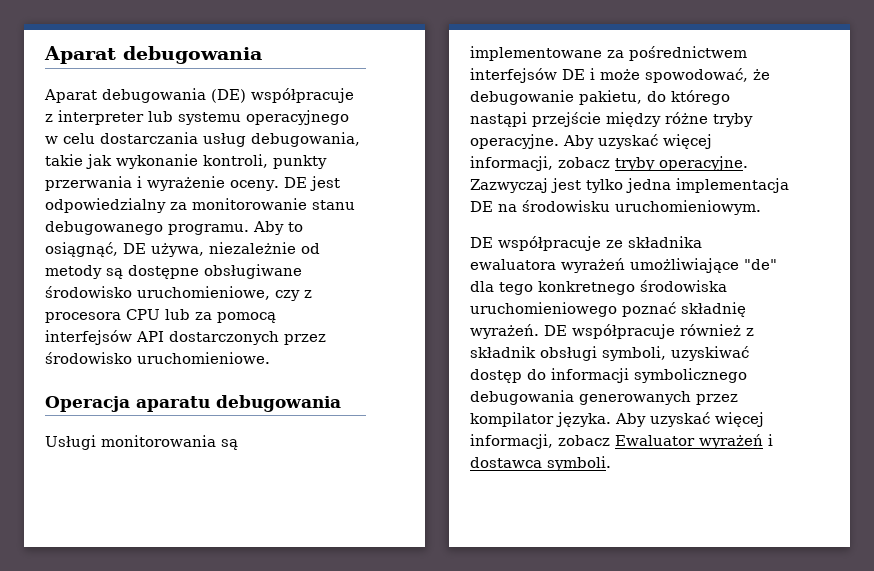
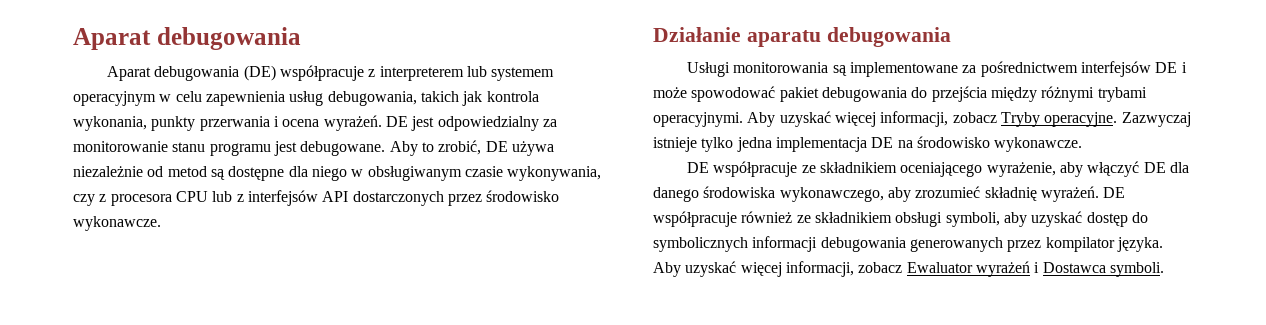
- Aparat debugowania (DE) współpracuje z interpreter lub systemu operacyjnego w celu dostarczania usług debugowania, takie jak wykonanie kontroli, punkty przerwania i wyrażenie oceny.
+ Aparat debugowania (DE) współpracuje z interpreterem lub systemem operacyjnym w celu zapewnienia usług debugowania, takich jak kontrola wykonania, punkty przerwania i ocena wyrażeń.
- DE jest odpowiedzialny za monitorowanie stanu debugowanego programu. Aby to osiągnąć, DE używa, niezależnie od metody są dostępne obsługiwane środowisko uruchomieniowe, czy z procesora CPU lub za pomocą interfejsów API dostarczonych przez środowisko uruchomieniowe.
- Operacja aparatu debugowania
+ DE jest odpowiedzialny za monitorowanie stanu programu jest debugowane. Aby to zrobić, DE używa niezależnie od metod są dostępne dla niego w obsługiwanym czasie wykonywania, czy z procesora CPU lub z interfejsów API dostarczonych przez środowisko wykonawcze.
+ Działanie aparatu debugowania
- Usługi monitorowania są implementowane za pośrednictwem interfejsów DE i może spowodować, że debugowanie pakietu, do którego nastąpi przejście między różne tryby operacyjne. Aby uzyskać więcej informacji, zobacz tryby operacyjne.
+ Usługi monitorowania są implementowane za pośrednictwem interfejsów DE i może spowodować pakiet debugowania do przejścia między różnymi trybami operacyjnymi. Aby uzyskać więcej informacji, zobacz Tryby operacyjne.
- Zazwyczaj jest tylko jedna implementacja DE na środowisku uruchomieniowym.
+ Zazwyczaj istnieje tylko jedna implementacja DE na środowisko wykonawcze.
- DE współpracuje ze składnika ewaluatora wyrażeń umożliwiające "de" dla tego konkretnego środowiska uruchomieniowego poznać składnię wyrażeń.
+ DE współpracuje ze składnikiem oceniającego wyrażenie, aby włączyć DE dla danego środowiska wykonawczego, aby zrozumieć składnię wyrażeń.
- DE współpracuje również z składnik obsługi symboli, uzyskiwać dostęp do informacji symbolicznego debugowania generowanych przez kompilator języka.
+ DE współpracuje również ze składnikiem obsługi symboli, aby uzyskać dostęp do symbolicznych informacji debugowania generowanych przez kompilator języka.
- Aby uzyskać więcej informacji, zobacz Ewaluator wyrażeń i dostawca symboli.
+ Aby uzyskać więcej informacji, zobacz Ewaluator wyrażeń i Dostawca symboli.

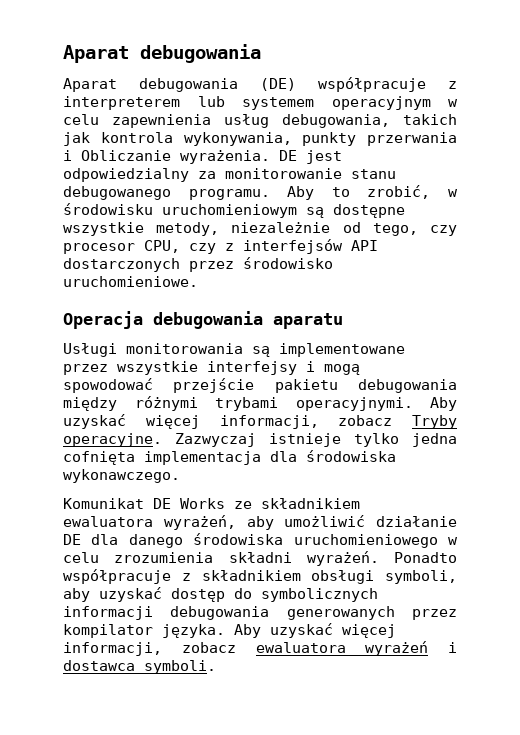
- Aparat debugowania (DE) współpracuje z interpreterem lub systemem operacyjnym w celu zapewnienia usług debugowania, takich jak kontrola wykonania, punkty przerwania i ocena wyrażeń.
+ Aparat debugowania (DE) współpracuje z interpreterem lub systemem operacyjnym w celu zapewnienia usług debugowania, takich jak kontrola wykonywania, punkty przerwania i Obliczanie wyrażenia.
- DE jest odpowiedzialny za monitorowanie stanu programu jest debugowane. Aby to zrobić, DE używa niezależnie od metod są dostępne dla niego w obsługiwanym czasie wykonywania, czy z procesora CPU lub z interfejsów API dostarczonych przez środowisko wykonawcze.
- Działanie aparatu debugowania
+ DE jest odpowiedzialny za monitorowanie stanu debugowanego programu. Aby to zrobić, w środowisku uruchomieniowym są dostępne wszystkie metody, niezależnie od tego, czy procesor CPU, czy z interfejsów API dostarczonych przez środowisko uruchomieniowe.
+ Operacja debugowania aparatu
- Usługi monitorowania są implementowane za pośrednictwem interfejsów DE i może spowodować pakiet debugowania do przejścia między różnymi trybami operacyjnymi.
+ Usługi monitorowania są implementowane przez wszystkie interfejsy i mogą spowodować przejście pakietu debugowania między różnymi trybami operacyjnymi.
- Zazwyczaj istnieje tylko jedna implementacja DE na środowisko wykonawcze.
- DE współpracuje ze składnikiem oceniającego wyrażenie, aby włączyć DE dla danego środowiska wykonawczego, aby zrozumieć składnię wyrażeń. DE współpracuje również ze składnikiem obsługi symboli, aby uzyskać dostęp do symbolicznych informacji debugowania generowanych przez kompilator języka.
+ Zazwyczaj istnieje tylko jedna cofnięta implementacja dla środowiska wykonawczego.
+ Komunikat DE Works ze składnikiem ewaluatora wyrażeń, aby umożliwić działanie DE dla danego środowiska uruchomieniowego w celu zrozumienia składni wyrażeń. Ponadto współpracuje z składnikiem obsługi symboli, aby uzyskać dostęp do symbolicznych informacji debugowania generowanych przez kompilator języka.
- Aby uzyskać więcej informacji, zobacz Ewaluator wyrażeń i Dostawca symboli.
+ Aby uzyskać więcej informacji, zobacz ewaluatora wyrażeń i dostawca symboli.

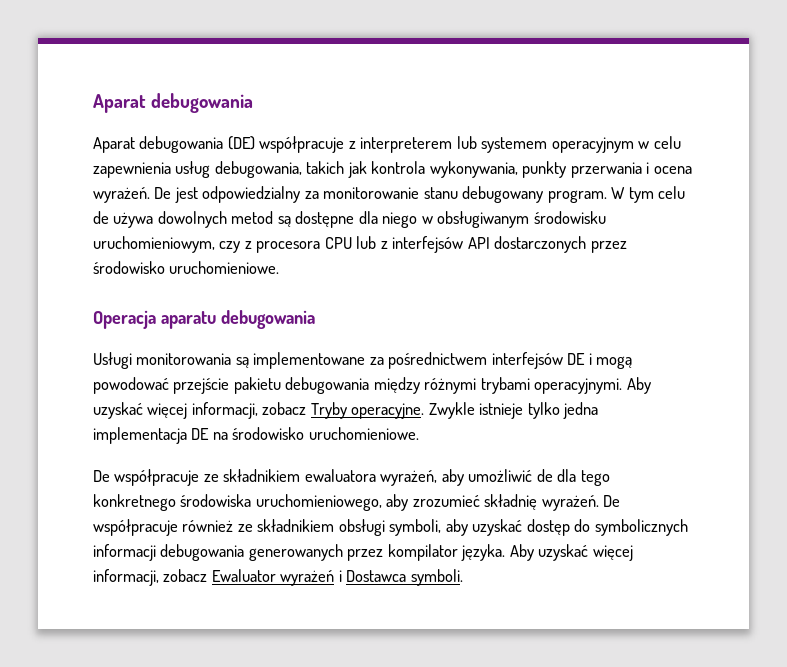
- Aparat debugowania (DE) współpracuje z interpreterem lub systemem operacyjnym w celu zapewnienia usług debugowania, takich jak kontrola wykonywania, punkty przerwania i Obliczanie wyrażenia. DE jest odpowiedzialny za monitorowanie stanu debugowanego programu. Aby to zrobić, w środowisku uruchomieniowym są dostępne wszystkie metody, niezależnie od tego, czy procesor CPU, czy z interfejsów API dostarczonych przez środowisko uruchomieniowe.
+ Aparat debugowania (DE) współpracuje z interpreterem lub systemem operacyjnym w celu zapewnienia usług debugowania, takich jak kontrola wykonywania, punkty przerwania i ocena wyrażeń. De jest odpowiedzialny za monitorowanie stanu debugowany program. W tym celu de używa dowolnych metod są dostępne dla niego w obsługiwanym środowisku uruchomieniowym, czy z procesora CPU lub z interfejsów API dostarczonych przez środowisko uruchomieniowe.
- Operacja debugowania aparatu
+ Operacja aparatu debugowania
- Usługi monitorowania są implementowane przez wszystkie interfejsy i mogą spowodować przejście pakietu debugowania między różnymi trybami operacyjnymi.
+ Usługi monitorowania są implementowane za pośrednictwem interfejsów DE i mogą powodować przejście pakietu debugowania między różnymi trybami operacyjnymi.
- Zazwyczaj istnieje tylko jedna cofnięta implementacja dla środowiska wykonawczego.
- Komunikat DE Works ze składnikiem ewaluatora wyrażeń, aby umożliwić działanie DE dla danego środowiska uruchomieniowego w celu zrozumienia składni wyrażeń. Ponadto współpracuje z składnikiem obsługi symboli, aby uzyskać dostęp do symbolicznych informacji debugowania generowanych przez kompilator języka.
+ Zwykle istnieje tylko jedna implementacja DE na środowisko uruchomieniowe.
+ De współpracuje ze składnikiem ewaluatora wyrażeń, aby umożliwić de dla tego konkretnego środowiska uruchomieniowego, aby zrozumieć składnię wyrażeń. De współpracuje również ze składnikiem obsługi symboli, aby uzyskać dostęp do symbolicznych informacji debugowania generowanych przez kompilator języka.
- Aby uzyskać więcej informacji, zobacz ewaluatora wyrażeń i dostawca symboli.
+ Aby uzyskać więcej informacji, zobacz Ewaluator wyrażeń i Dostawca symboli.

